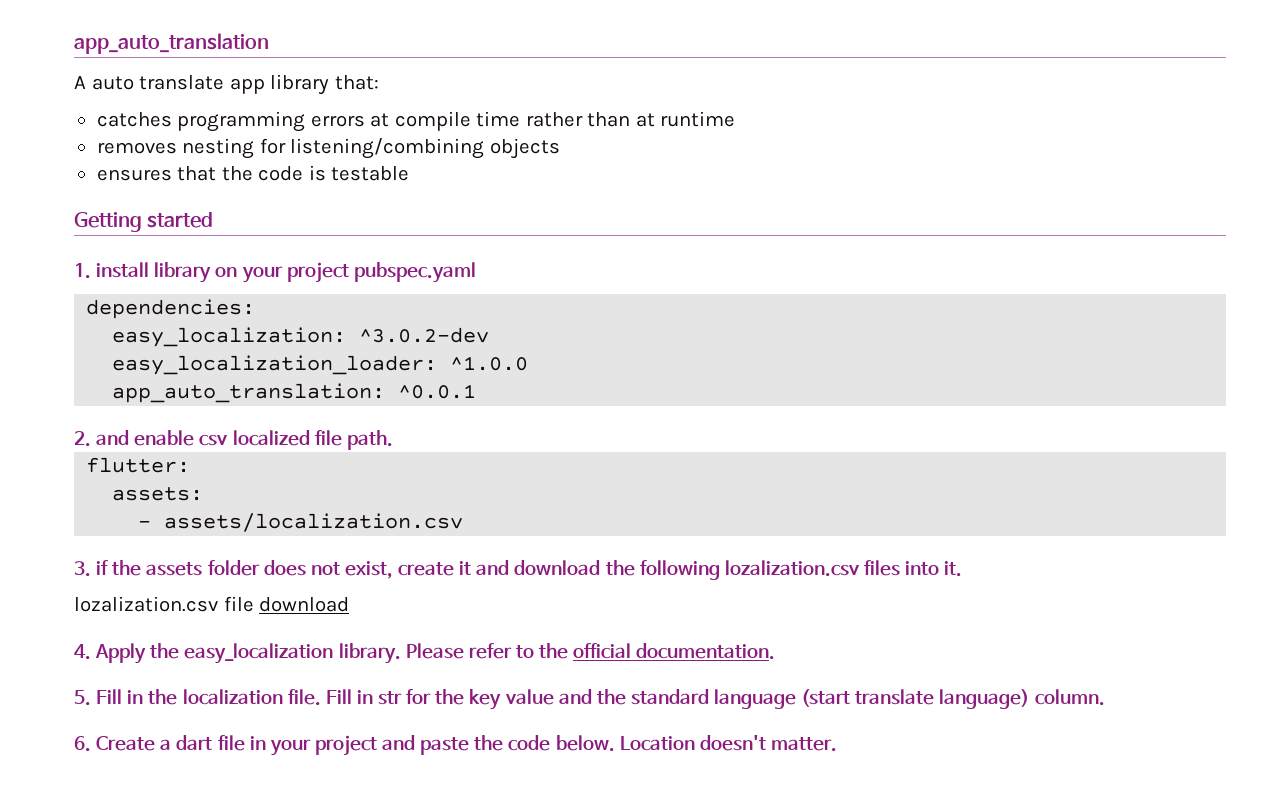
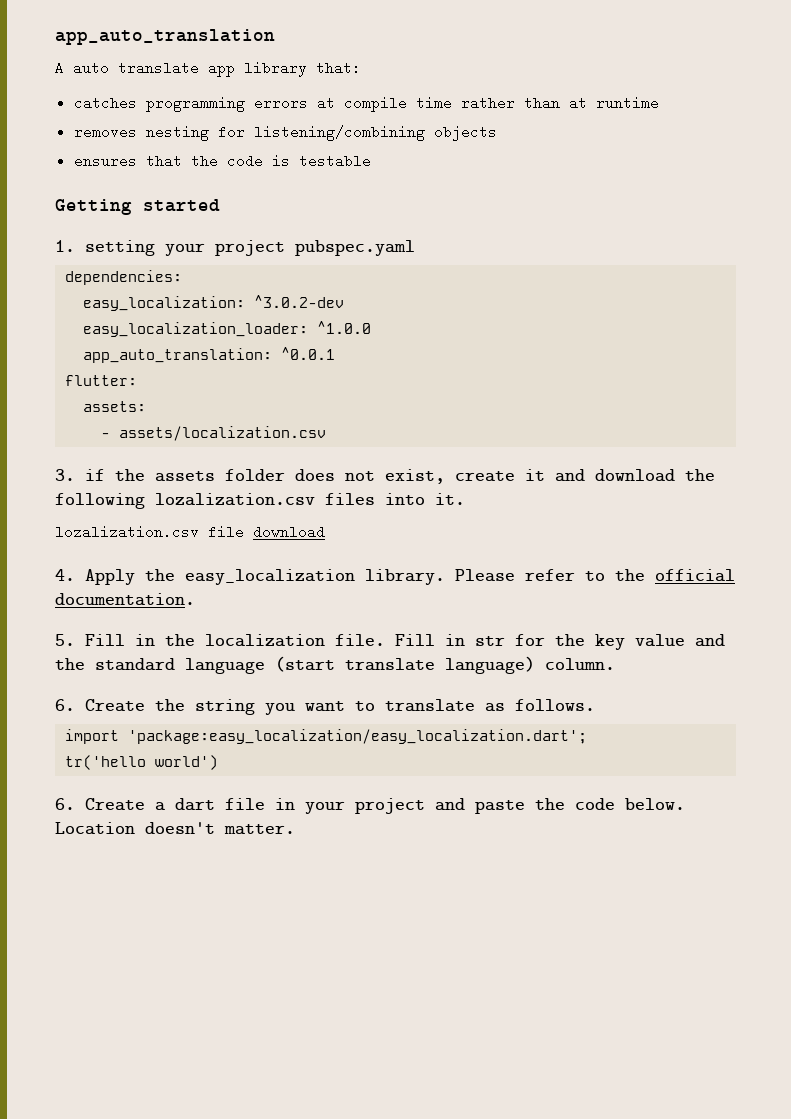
- 1. install library on your project pubspec.yaml
+ 1. setting your project pubspec.yaml
- 2. and enable csv localized file path.
+ 6. Create the string you want to translate as follows.
+ import 'package:easy_localization/easy_localization.dart';
+ tr('hello world')

